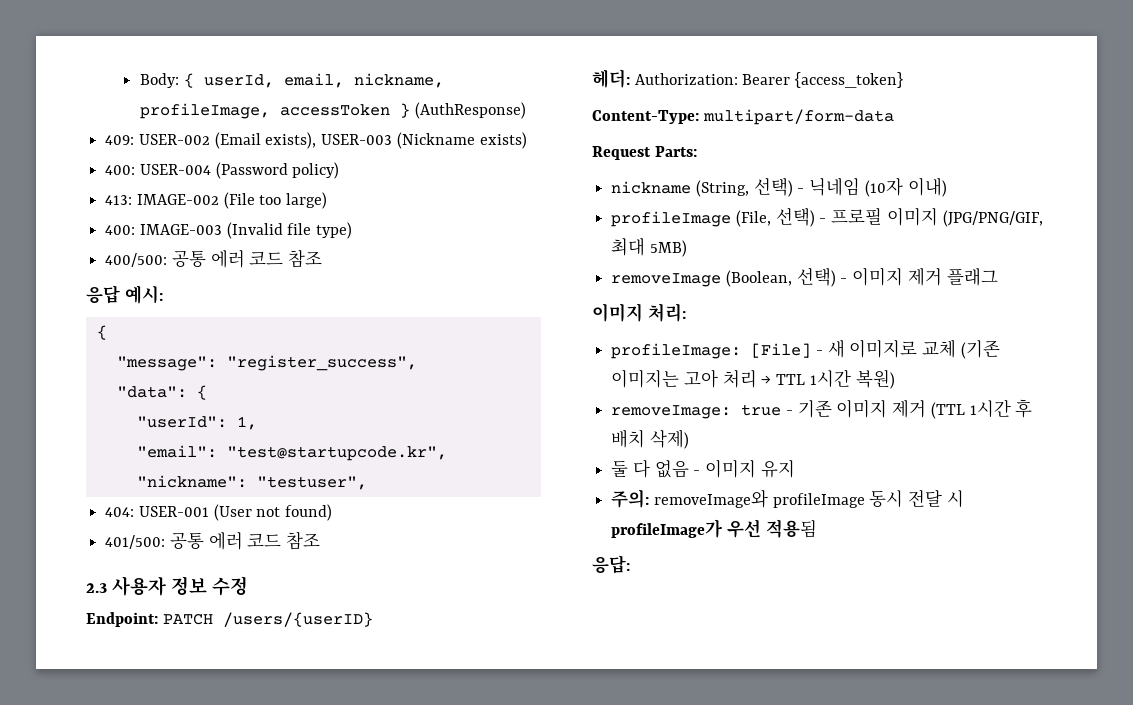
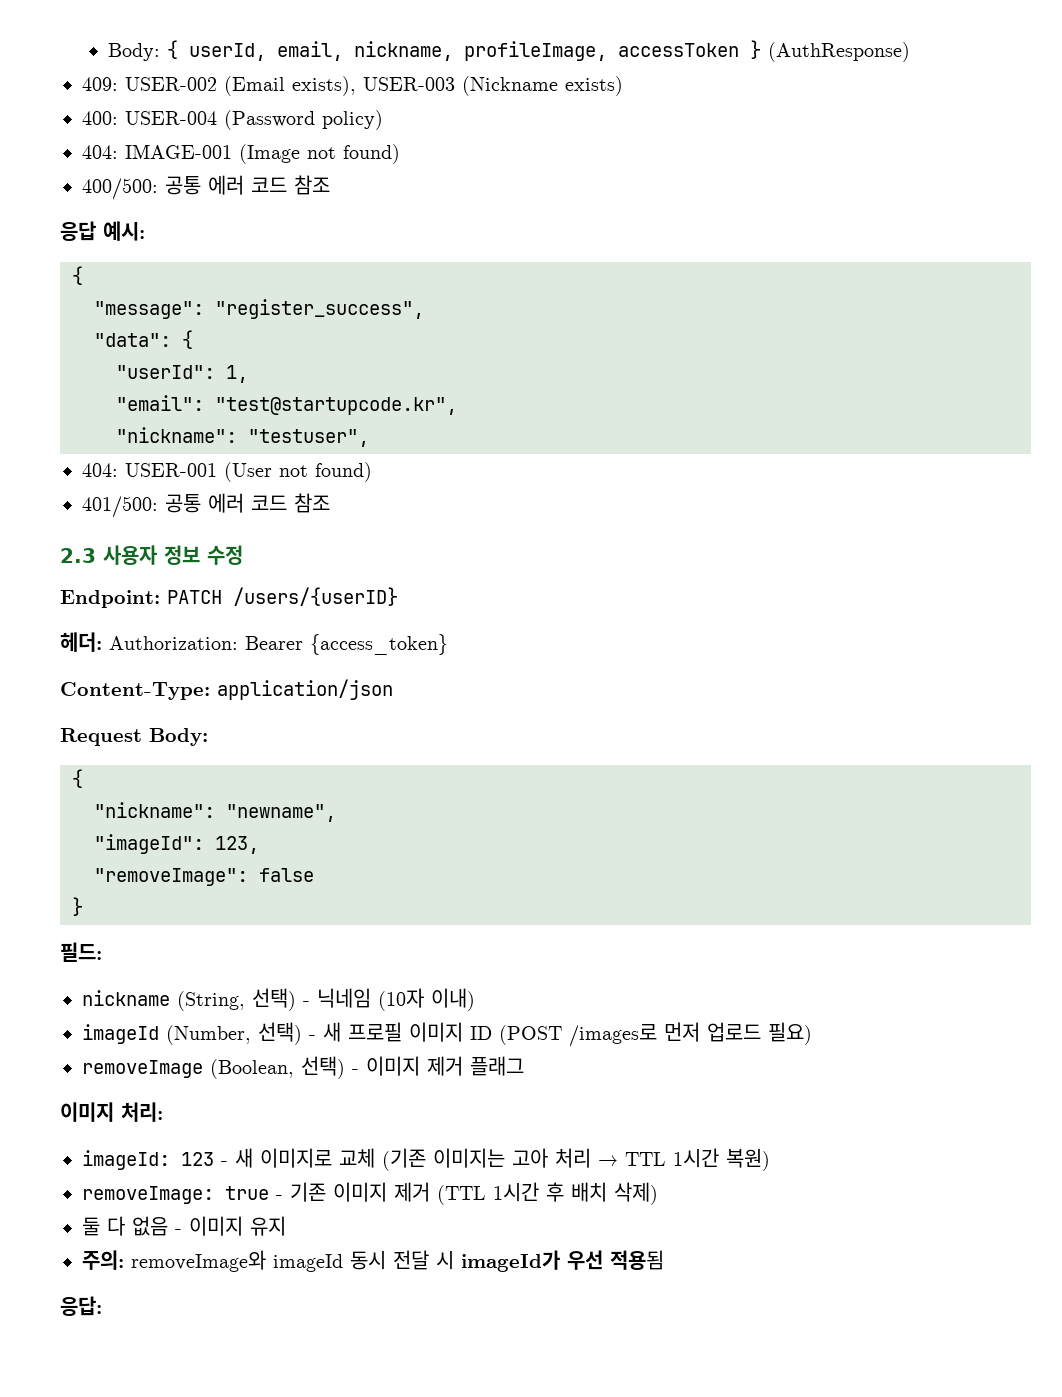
- 413: IMAGE-002 (File too large)
- 400: IMAGE-003 (Invalid file type)
+ 404: IMAGE-001 (Image not found)
- Content-Type: multipart/form-data
+ Content-Type: application/json
- Request Parts:
+ Request Body:
+ {
+ "nickname": "newname",
+ "imageId": 123,
+ "removeImage": false
+ }
+ 필드:
- profileImage (File, 선택) - 프로필 이미지 (JPG/PNG/GIF, 최대 5MB)
+ imageId (Number, 선택) - 새 프로필 이미지 ID (POST /images로 먼저 업로드 필요)
- profileImage: [File] - 새 이미지로 교체 (기존 이미지는 고아 처리 → TTL 1시간 복원)
+ imageId: 123 - 새 이미지로 교체 (기존 이미지는 고아 처리 → TTL 1시간 복원)
- 주의: removeImage와 profileImage 동시 전달 시 profileImage가 우선 적용됨
+ 주의: removeImage와 imageId 동시 전달 시 imageId가 우선 적용됨

